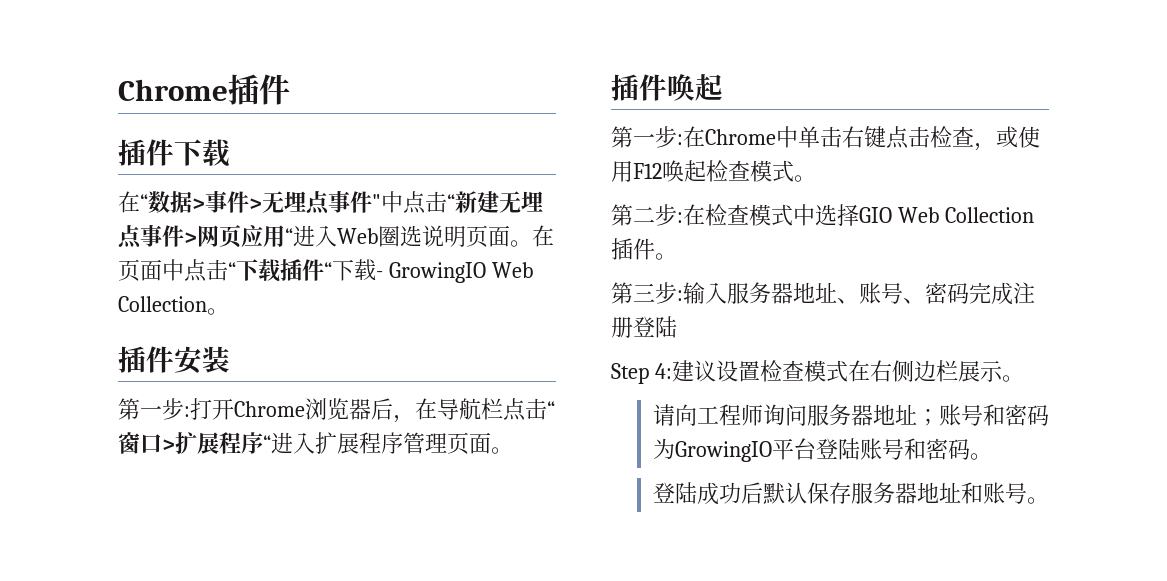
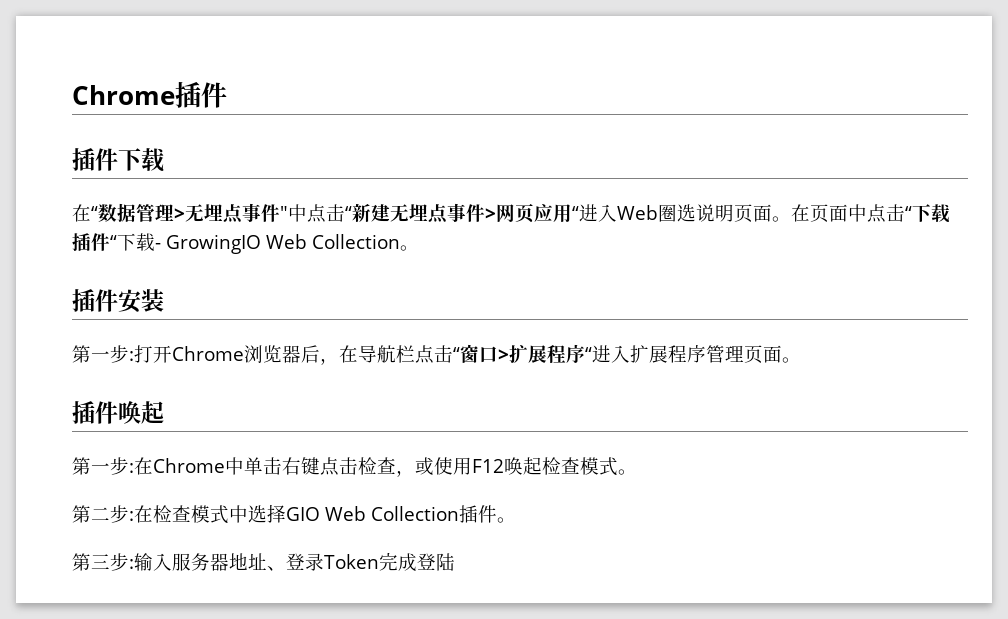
- 在“数据>事件>无埋点事件"中点击“新建无埋点事件>网页应用“进入Web圈选说明页面。
+ 在“数据管理>无埋点事件"中点击“新建无埋点事件>网页应用“进入Web圈选说明页面。
- 第三步:输入服务器地址、账号、密码完成注册登陆
- Step 4:建议设置检查模式在右侧边栏展示。
- 请向工程师询问服务器地址；账号和密码为GrowingIO平台登陆账号和密码。
- 登陆成功后默认保存服务器地址和账号。
+ 第三步:输入服务器地址、登录Token完成登陆

